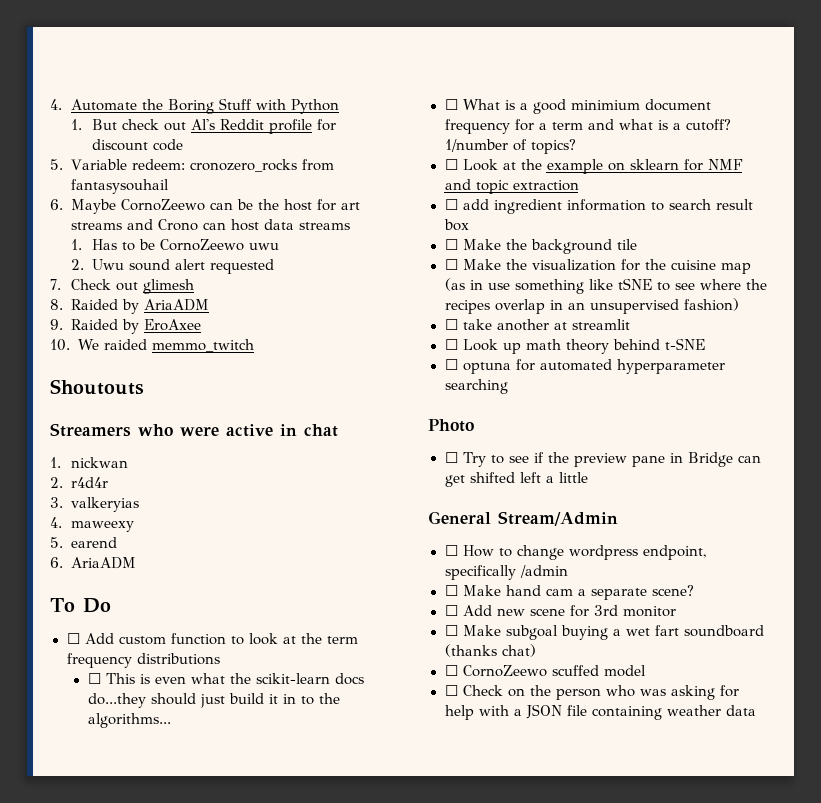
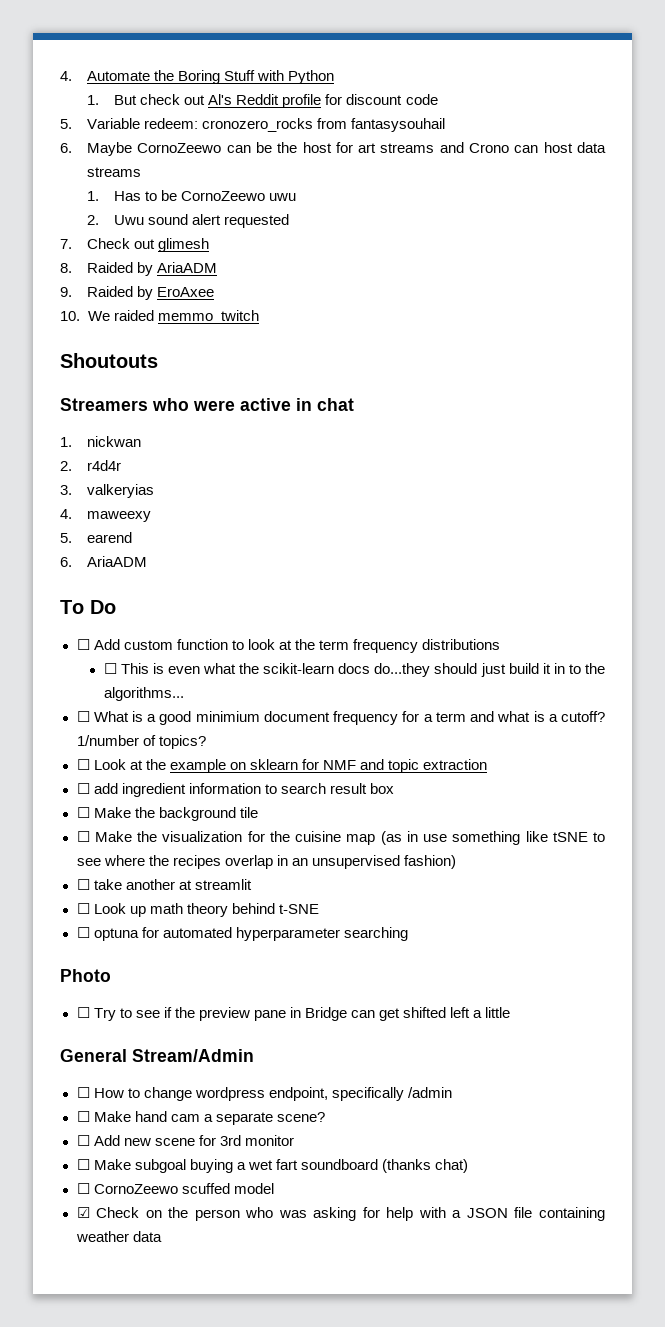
- ☐ Check on the person who was asking for help with a JSON file containing weather data
+ ☑ Check on the person who was asking for help with a JSON file containing weather data

